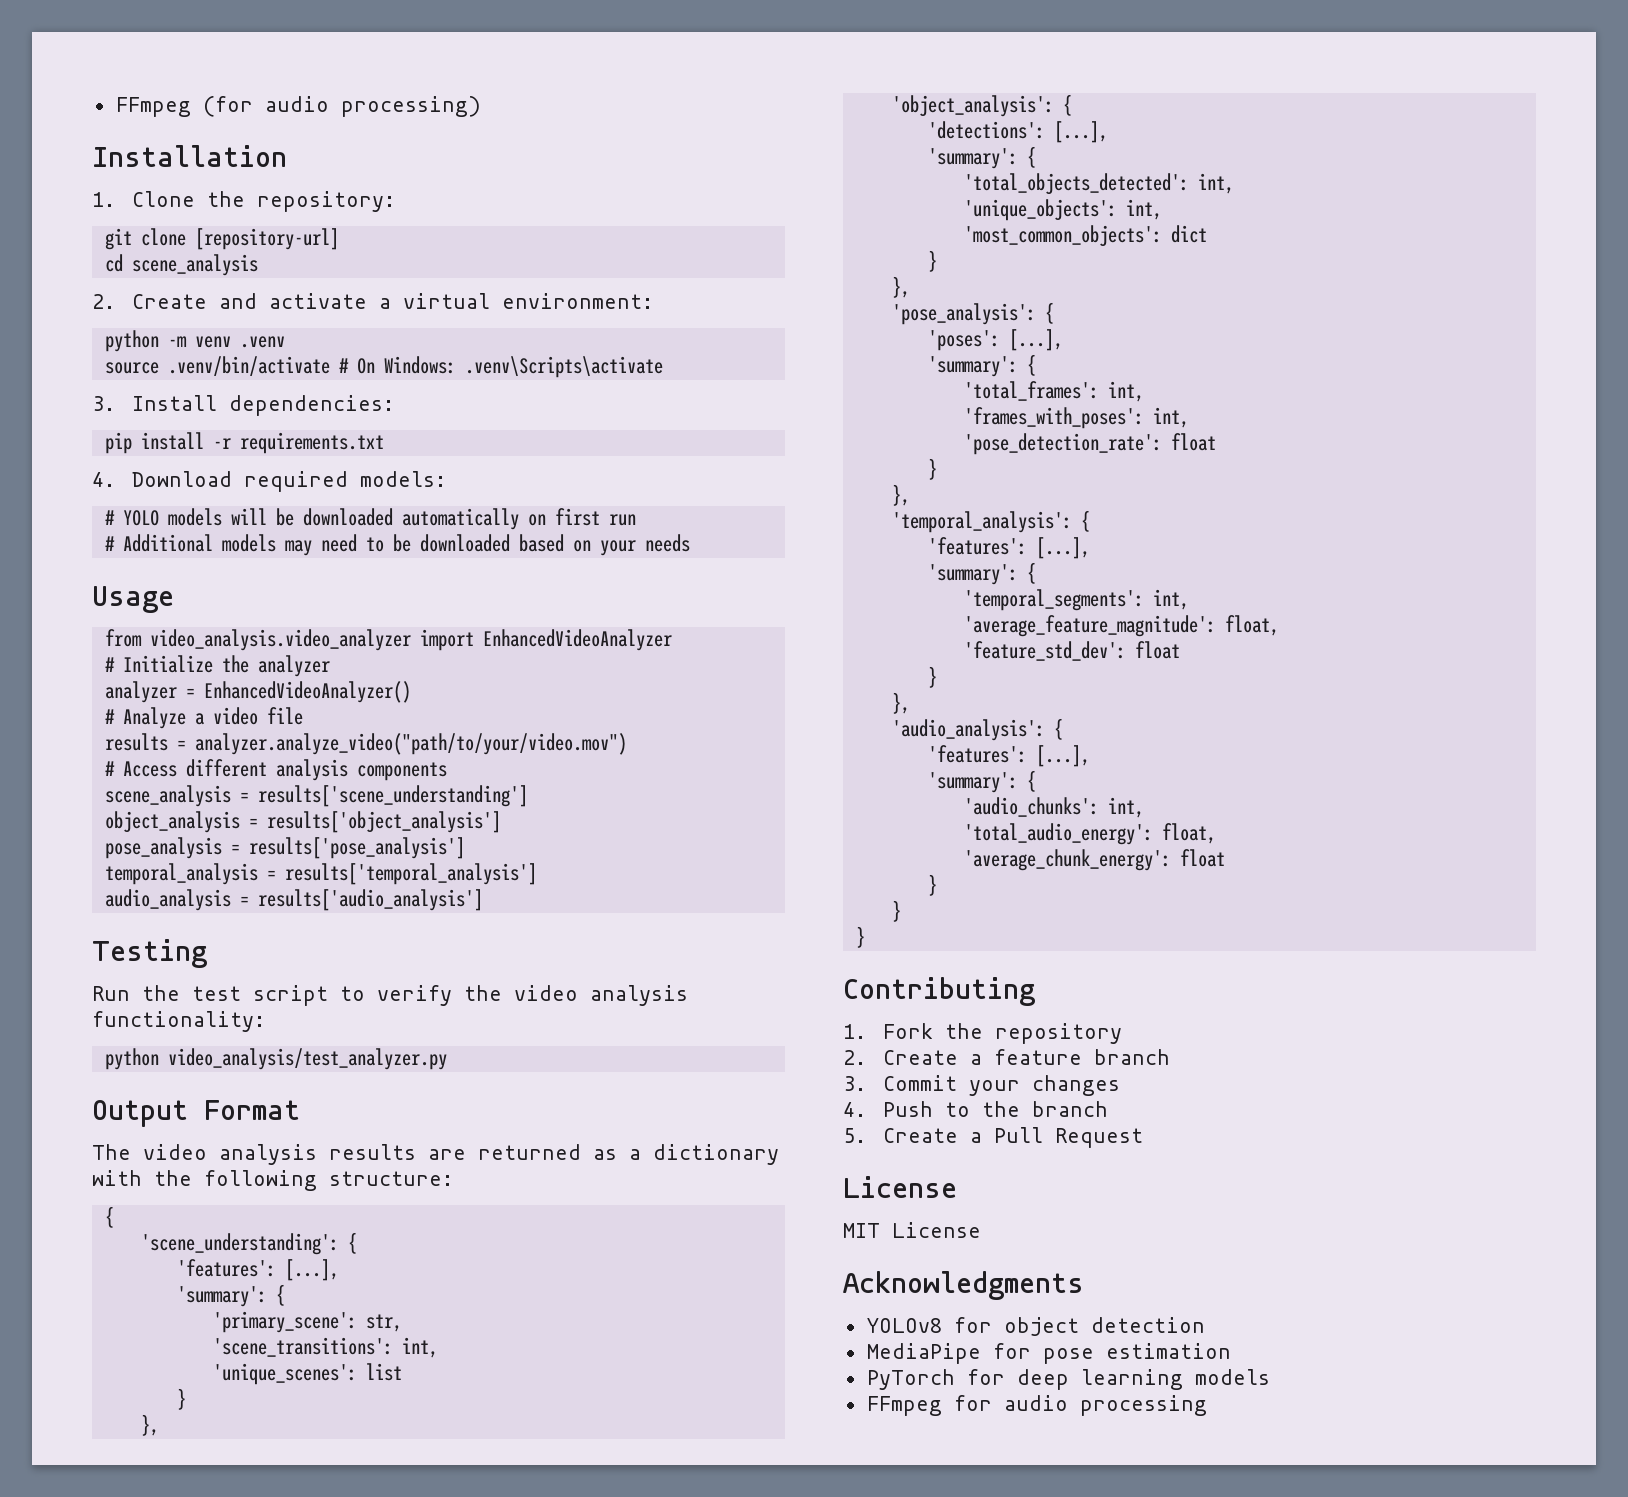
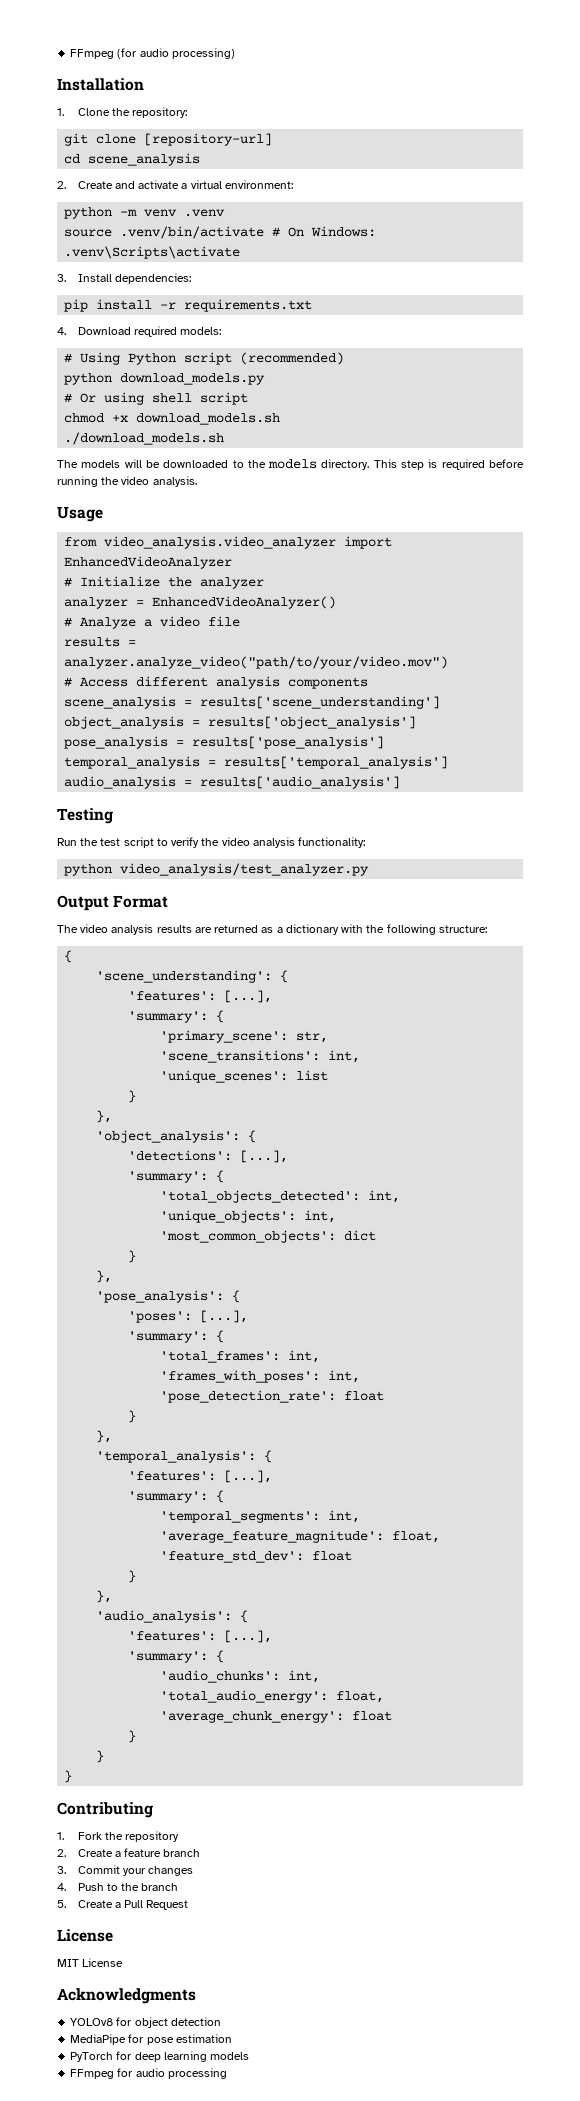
- # YOLO models will be downloaded automatically on first run
- # Additional models may need to be downloaded based on your needs
+ # Using Python script (recommended)
+ python download_models.py
+ # Or using shell script
+ chmod +x download_models.sh
+ ./download_models.sh
+ The models will be downloaded to the models directory. This step is required before running the video analysis.

